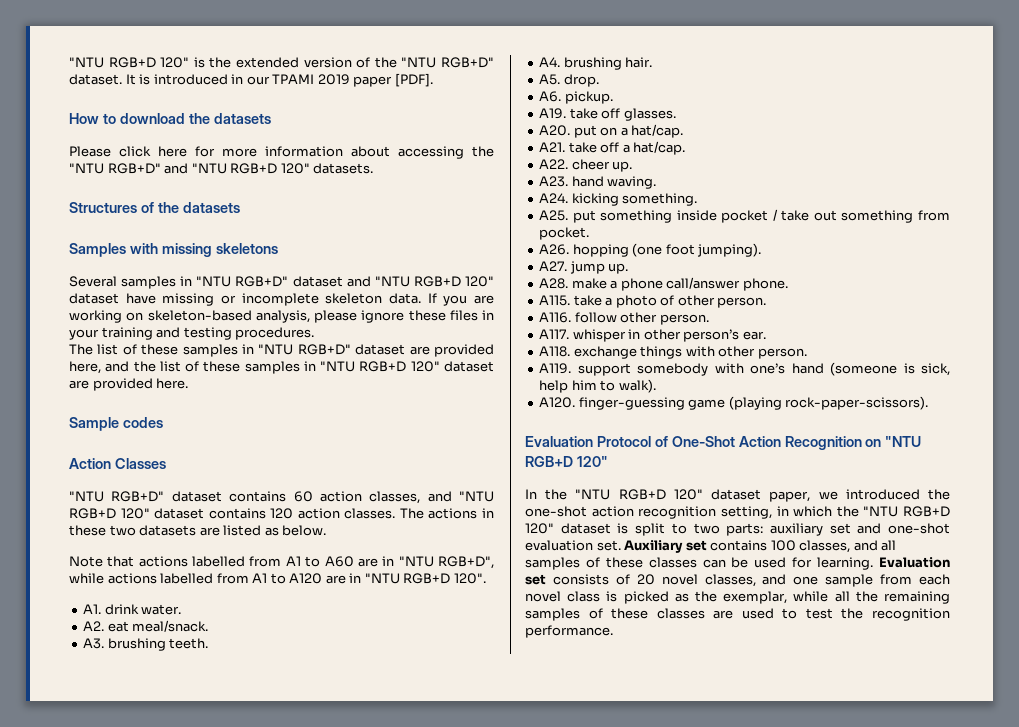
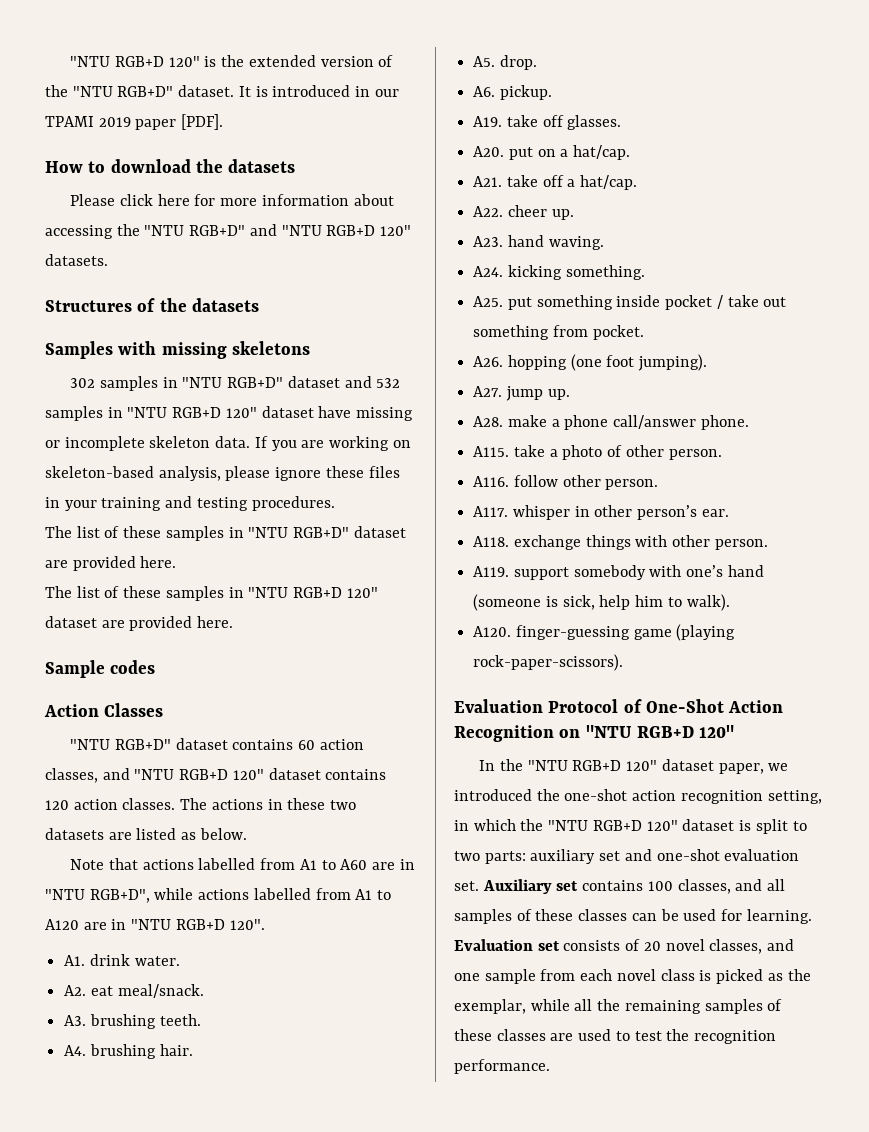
- Several samples in "NTU RGB+D" dataset and "NTU RGB+D 120" dataset have missing or incomplete skeleton data.
+ 302 samples in "NTU RGB+D" dataset and 532 samples in "NTU RGB+D 120" dataset have missing or incomplete skeleton data.
- The list of these samples in "NTU RGB+D" dataset are provided here, and the list of these samples in "NTU RGB+D 120" dataset are provided here.
+ The list of these samples in "NTU RGB+D" dataset are provided here.
+ The list of these samples in "NTU RGB+D 120" dataset are provided here.

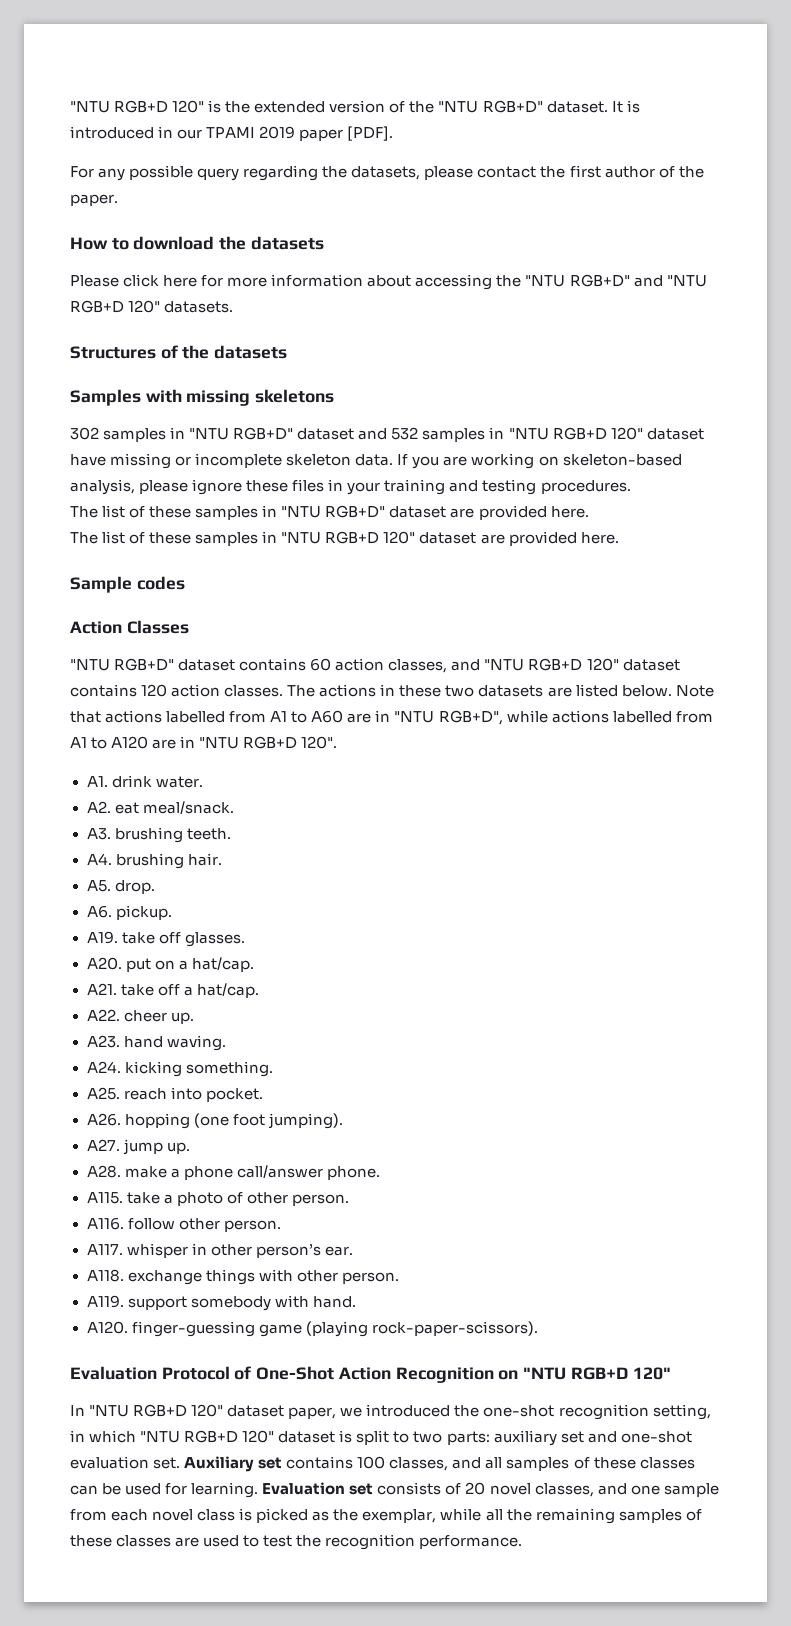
+ For any possible query regarding the datasets, please contact the first author of the paper.
- The actions in these two datasets are listed as below.
- Note that actions labelled from A1 to A60 are in "NTU RGB+D", while actions labelled from A1 to A120 are in "NTU RGB+D 120".
+ The actions in these two datasets are listed below. Note that actions labelled from A1 to A60 are in "NTU RGB+D", while actions labelled from A1 to A120 are in "NTU RGB+D 120".
- A25. put something inside pocket / take out something from pocket.
+ A25. reach into pocket.
- A119. support somebody with one’s hand (someone is sick, help him to walk).
+ A119. support somebody with hand.
- In the "NTU RGB+D 120" dataset paper, we introduced the one-shot action recognition setting, in which the "NTU RGB+D 120" dataset is split to two parts: auxiliary set and one-shot evaluation set.
+ In "NTU RGB+D 120" dataset paper, we introduced the one-shot recognition setting, in which "NTU RGB+D 120" dataset is split to two parts: auxiliary set and one-shot evaluation set.

